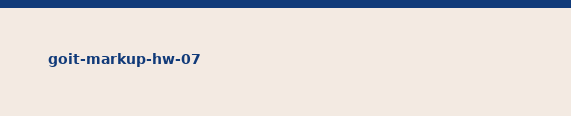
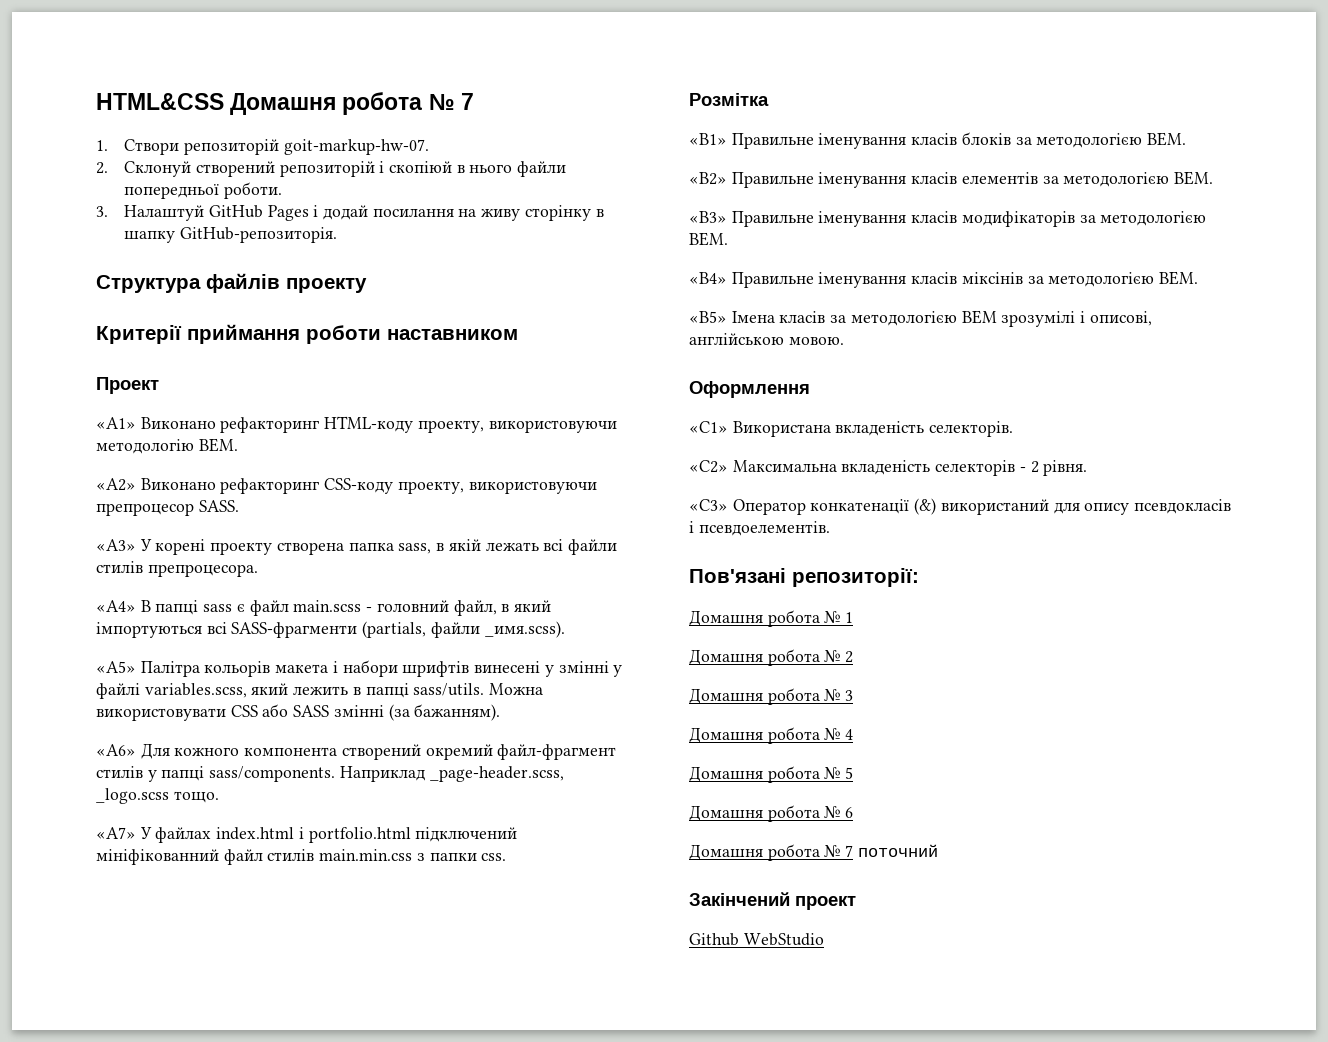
- goit-markup-hw-07
+ HTML&CSS Домaшня робота № 7
+ 1. Створи репозиторій goit-markup-hw-07.
+ 2. Склонуй створений репозиторій і скопіюй в нього файли попередньої роботи.
+ 3. Налаштуй GitHub Pages і додай посилання на живу сторінку в шапку GitHub-репозиторія.
+ Структура файлів проекту
+ Критерії приймання роботи наставником
+ Проект
+ «A1» Виконано рефакторинг HTML-коду проекту, використовуючи методологію BEM.
+ «A2» Виконано рефакторинг CSS-коду проекту, використовуючи препроцесор SASS.
+ «A3» У корені проекту створена папка sass, в якій лежать всі файли стилів препроцесора.
+ «A4» В папці sass є файл main.scss - головний файл, в який імпортуються всі SASS-фрагменти (partials, файли _имя.scss).
+ «A5» Палітра кольорів макета і набори шрифтів винесені у змінні у файлі variables.scss, який лежить в папці sass/utils. Можна використовувати CSS або SASS змінні (за бажанням).
+ «A6» Для кожного компонента створений окремий файл-фрагмент стилів у папці sass/components. Наприклад _page-header.scss, _logo.scss тощо.
+ «A7» У файлах index.html і portfolio.html підключений мініфікованний файл стилів main.min.css з папки css.
+ Розмітка
+ «B1» Правильне іменування класів блоків за методологією BEM.
+ «B2» Правильне іменування класів елементів за методологією BEM.
+ «B3» Правильне іменування класів модифікаторів за методологією BEM.
+ «B4» Правильне іменування класів міксінів за методологією BEM.
+ «B5» Імена класів за методологією BEM зрозумілі і описові, англійською мовою.
+ Оформлення
+ «C1» Використана вкладеність селекторів.
+ «C2» Максимальна вкладеність селекторів - 2 рівня.
+ «C3» Оператор конкатенації (&) використаний для опису псевдокласів і псевдоелементів.
+ Пов'язані репозиторії:
+ Домашня робота № 1
+ Домашня робота № 2
+ Домашня робота № 3
+ Домашня робота № 4
+ Домашня робота № 5
+ Домашня робота № 6
+ Домашня робота № 7 поточний
+ Закінчений проект
+ Github WebStudio

